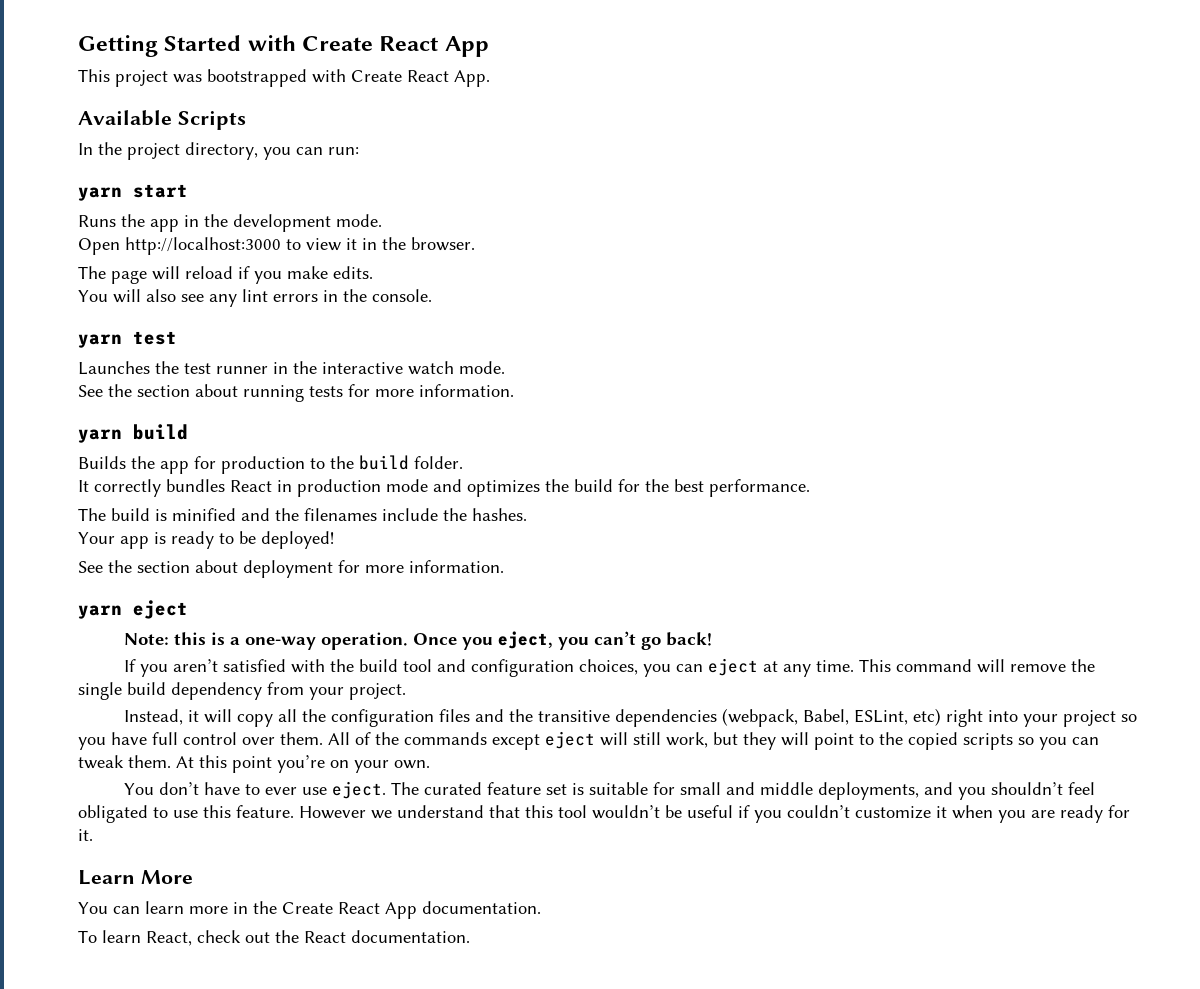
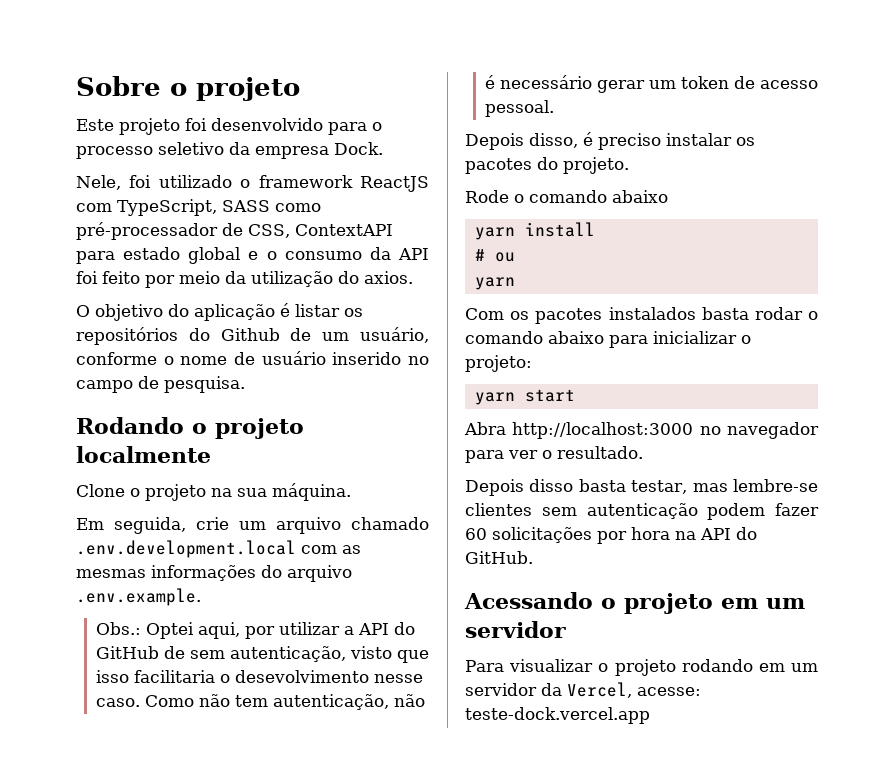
- Getting Started with Create React App
- This project was bootstrapped with Create React App.
- Available Scripts
- In the project directory, you can run:
+ Sobre o projeto
+ Este projeto foi desenvolvido para o processo seletivo da empresa Dock.
+ Nele, foi utilizado o framework ReactJS com TypeScript, SASS como pré-processador de CSS, ContextAPI para estado global e o consumo da API foi feito por meio da utilização do axios.
+ O objetivo do aplicação é listar os repositórios do Github de um usuário, conforme o nome de usuário inserido no campo de pesquisa.
+ Rodando o projeto localmente
+ Clone o projeto na sua máquina.
+ Em seguida, crie um arquivo chamado .env.development.local com as mesmas informações do arquivo .env.example.
+ Obs.: Optei aqui, por utilizar a API do GitHub de sem autenticação, visto que isso facilitaria o desevolvimento nesse caso. Como não tem autenticação, não é necessário gerar um token de acesso pessoal.
+ Depois disso, é preciso instalar os pacotes do projeto.
+ Rode o comando abaixo
+ yarn install
+ # ou
+ yarn
+ Com os pacotes instalados basta rodar o comando abaixo para inicializar o projeto:
  yarn start
- Runs the app in the development mode.
- Open http://localhost:3000 to view it in the browser.
- The page will reload if you make edits.
- You will also see any lint errors in the console.
- yarn test
- Launches the test runner in the interactive watch mode.
- See the section about running tests for more information.
- yarn build
- Builds the app for production to the build folder.
- It correctly bundles React in production mode and optimizes the build for the best performance.
- The build is minified and the filenames include the hashes.
- Your app is ready to be deployed!
- See the section about deployment for more information.
- yarn eject
- Note: this is a one-way operation. Once you eject, you can’t go back!
- If you aren’t satisfied with the build tool and configuration choices, you can eject at any time. This command will remove the single build dependency from your project.
- Instead, it will copy all the configuration files and the transitive dependencies (webpack, Babel, ESLint, etc) right into your project so you have full control over them. All of the commands except eject will still work, but they will point to the copied scripts so you can tweak them. At this point you’re on your own.
- You don’t have to ever use eject. The curated feature set is suitable for small and middle deployments, and you shouldn’t feel obligated to use this feature. However we understand that this tool wouldn’t be useful if you couldn’t customize it when you are ready for it.
- Learn More
- You can learn more in the Create React App documentation.
- To learn React, check out the React documentation.
+ Abra http://localhost:3000 no navegador para ver o resultado.
+ Depois disso basta testar, mas lembre-se clientes sem autenticação podem fazer 60 solicitações por hora na API do GitHub.
+ Acessando o projeto em um servidor
+ Para visualizar o projeto rodando em um servidor da Vercel, acesse: teste-dock.vercel.app

